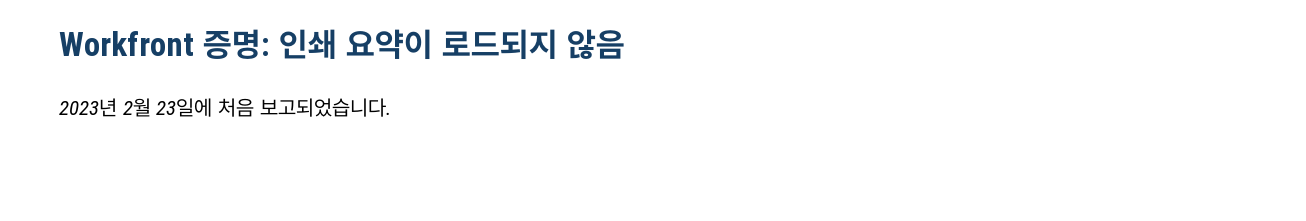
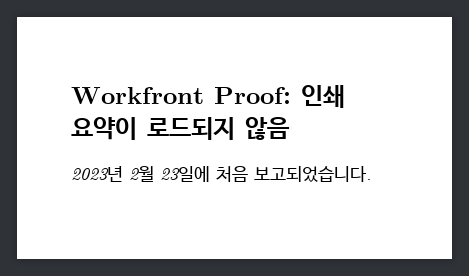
- Workfront 증명: 인쇄 요약이 로드되지 않음
+ Workfront Proof: 인쇄 요약이 로드되지 않음

